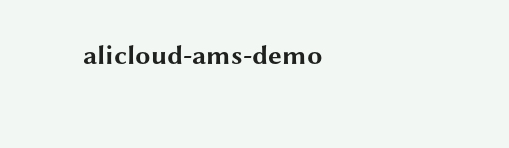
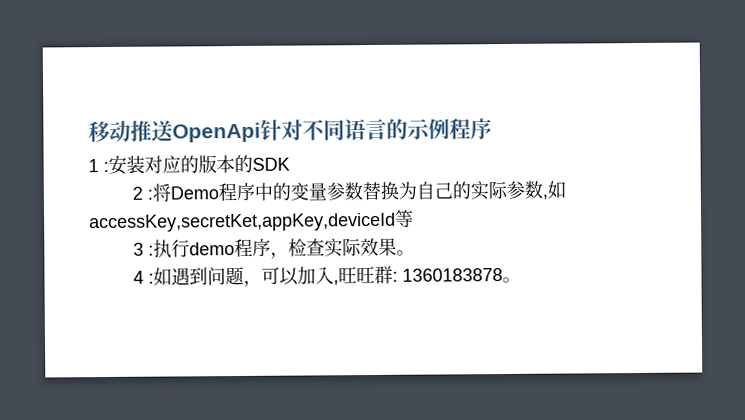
- alicloud-ams-demo
+ 移动推送OpenApi针对不同语言的示例程序
+ 1 :安装对应的版本的SDK
+ 2 :将Demo程序中的变量参数替换为自己的实际参数,如accessKey,secretKet,appKey,deviceId等
+ 3 :执行demo程序，检查实际效果。
+ 4 :如遇到问题，可以加入,旺旺群: 1360183878。

